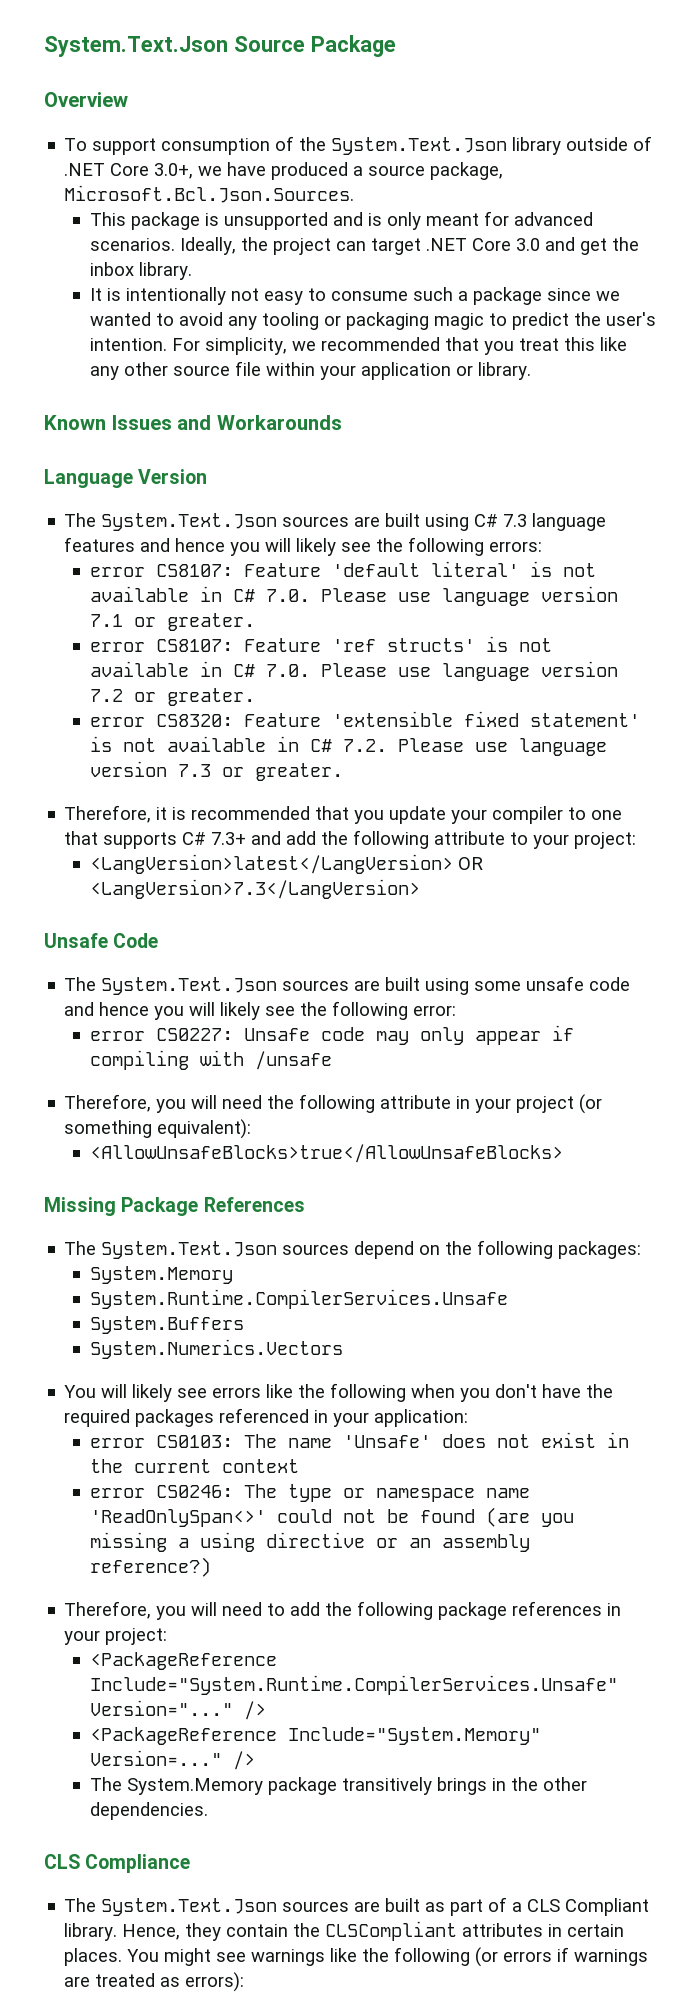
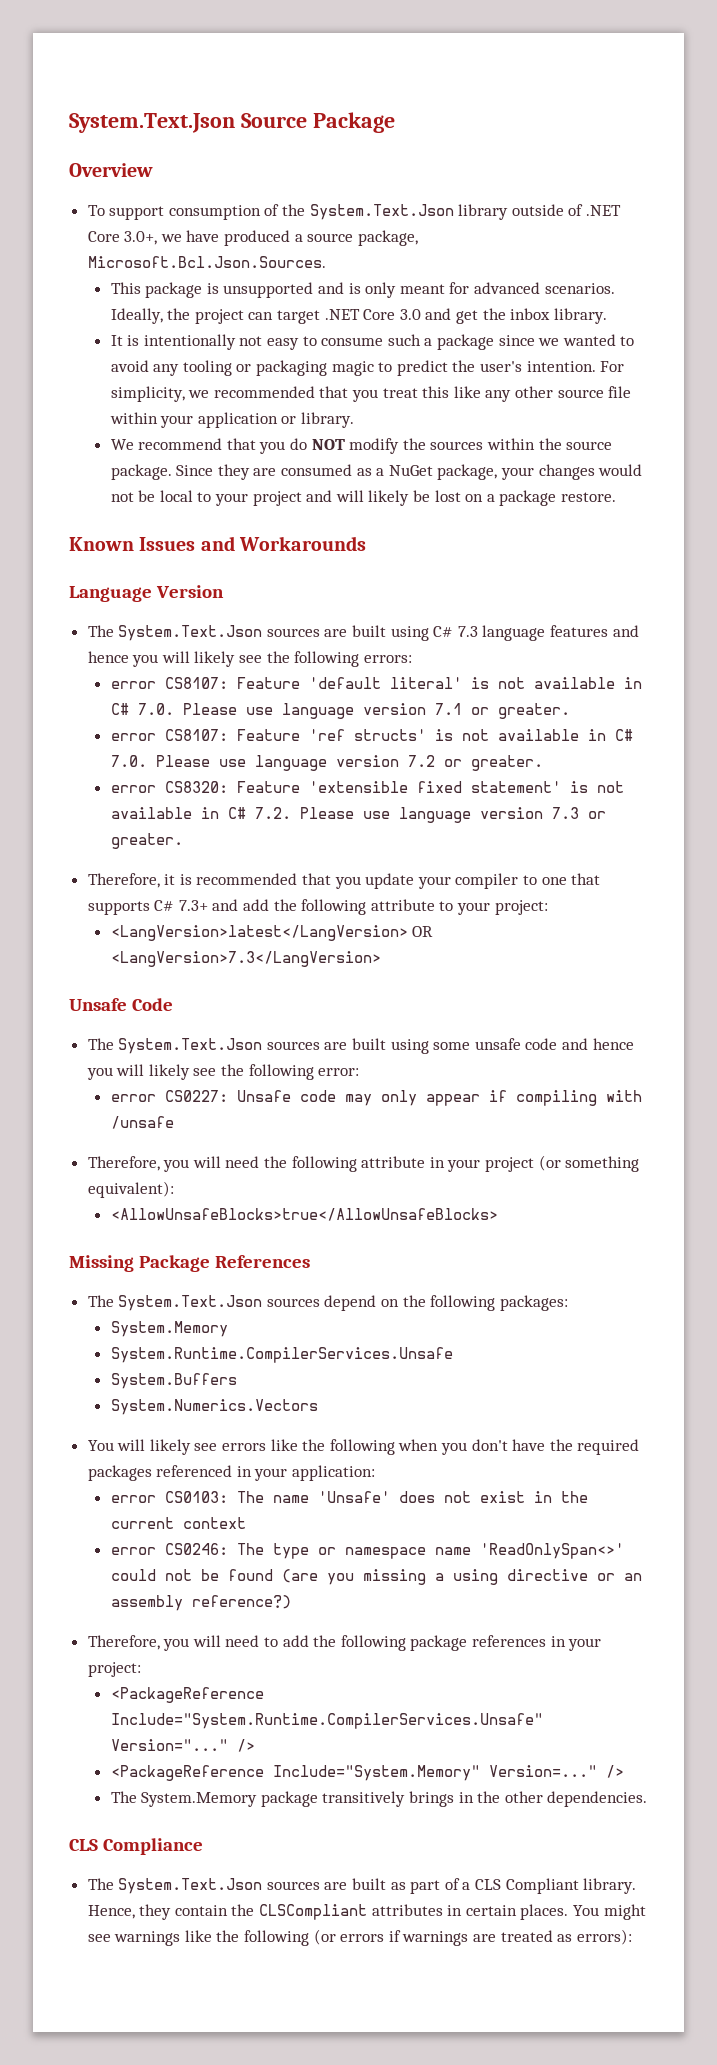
+ We recommend that you do NOT modify the sources within the source package. Since they are consumed as a NuGet package, your changes would not be local to your project and will likely be lost on a package restore.

